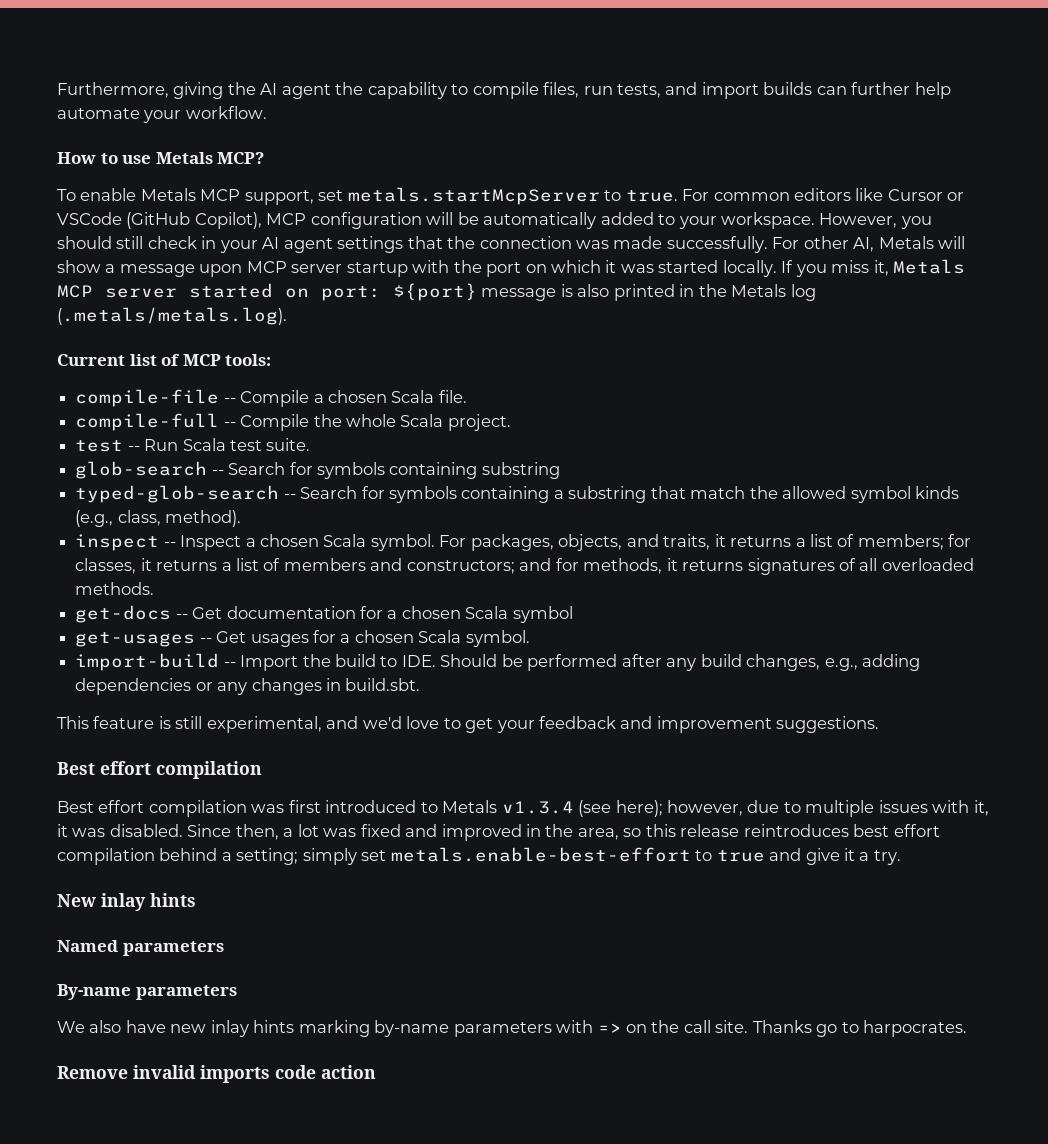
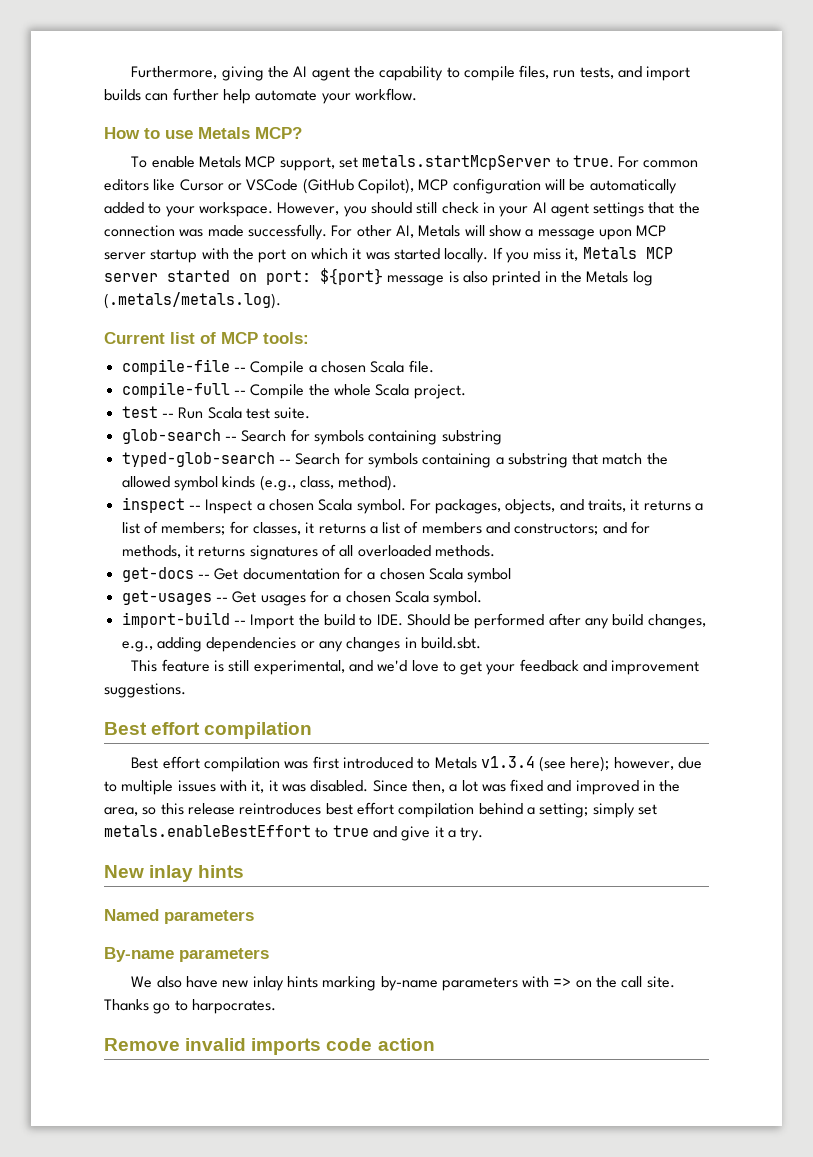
- Since then, a lot was fixed and improved in the area, so this release reintroduces best effort compilation behind a setting; simply set metals.enable-best-effort to true and give it a try.
+ Since then, a lot was fixed and improved in the area, so this release reintroduces best effort compilation behind a setting; simply set metals.enableBestEffort to true and give it a try.

